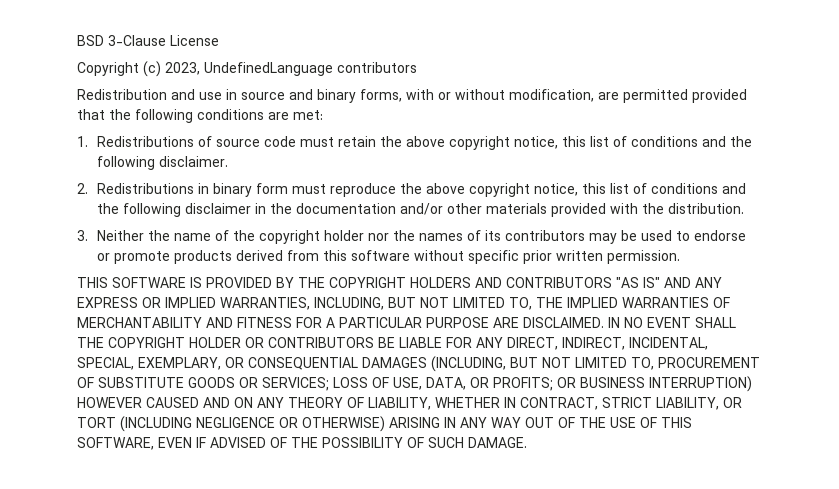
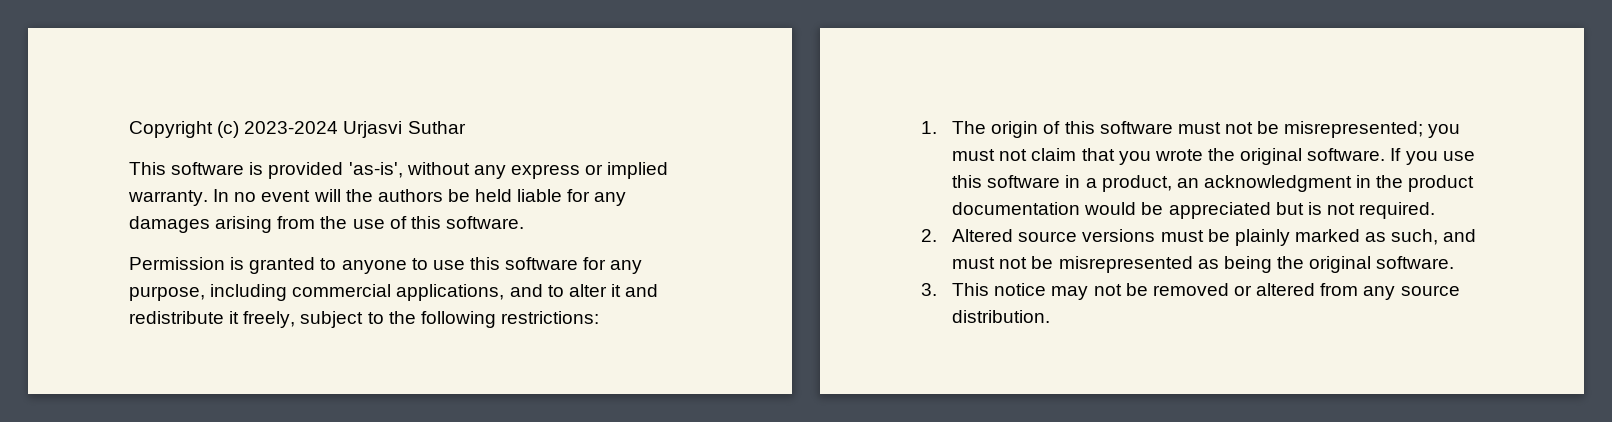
- BSD 3-Clause License
- Copyright (c) 2023, UndefinedLanguage contributors
- Redistribution and use in source and binary forms, with or without modification, are permitted provided that the following conditions are met:
- 1. Redistributions of source code must retain the above copyright notice, this list of conditions and the following disclaimer.
- 2. Redistributions in binary form must reproduce the above copyright notice, this list of conditions and the following disclaimer in the documentation and/or other materials provided with the distribution.
- 3. Neither the name of the copyright holder nor the names of its contributors may be used to endorse or promote products derived from this software without specific prior written permission.
- THIS SOFTWARE IS PROVIDED BY THE COPYRIGHT HOLDERS AND CONTRIBUTORS "AS IS" AND ANY EXPRESS OR IMPLIED WARRANTIES, INCLUDING, BUT NOT LIMITED TO, THE IMPLIED WARRANTIES OF MERCHANTABILITY AND FITNESS FOR A PARTICULAR PURPOSE ARE DISCLAIMED. IN NO EVENT SHALL THE COPYRIGHT HOLDER OR CONTRIBUTORS BE LIABLE FOR ANY DIRECT, INDIRECT, INCIDENTAL, SPECIAL, EXEMPLARY, OR CONSEQUENTIAL DAMAGES (INCLUDING, BUT NOT LIMITED TO, PROCUREMENT OF SUBSTITUTE GOODS OR SERVICES; LOSS OF USE, DATA, OR PROFITS; OR BUSINESS INTERRUPTION) HOWEVER CAUSED AND ON ANY THEORY OF LIABILITY, WHETHER IN CONTRACT, STRICT LIABILITY, OR TORT (INCLUDING NEGLIGENCE OR OTHERWISE) ARISING IN ANY WAY OUT OF THE USE OF THIS SOFTWARE, EVEN IF ADVISED OF THE POSSIBILITY OF SUCH DAMAGE.
+ Copyright (c) 2023-2024 Urjasvi Suthar
+ This software is provided 'as-is', without any express or implied warranty. In no event will the authors be held liable for any damages arising from the use of this software.
+ Permission is granted to anyone to use this software for any purpose, including commercial applications, and to alter it and redistribute it freely, subject to the following restrictions:
+ 1. The origin of this software must not be misrepresented; you must not claim that you wrote the original software. If you use this software in a product, an acknowledgment in the product documentation would be appreciated but is not required.
+ 2. Altered source versions must be plainly marked as such, and must not be misrepresented as being the original software.
+ 3. This notice may not be removed or altered from any source distribution.

